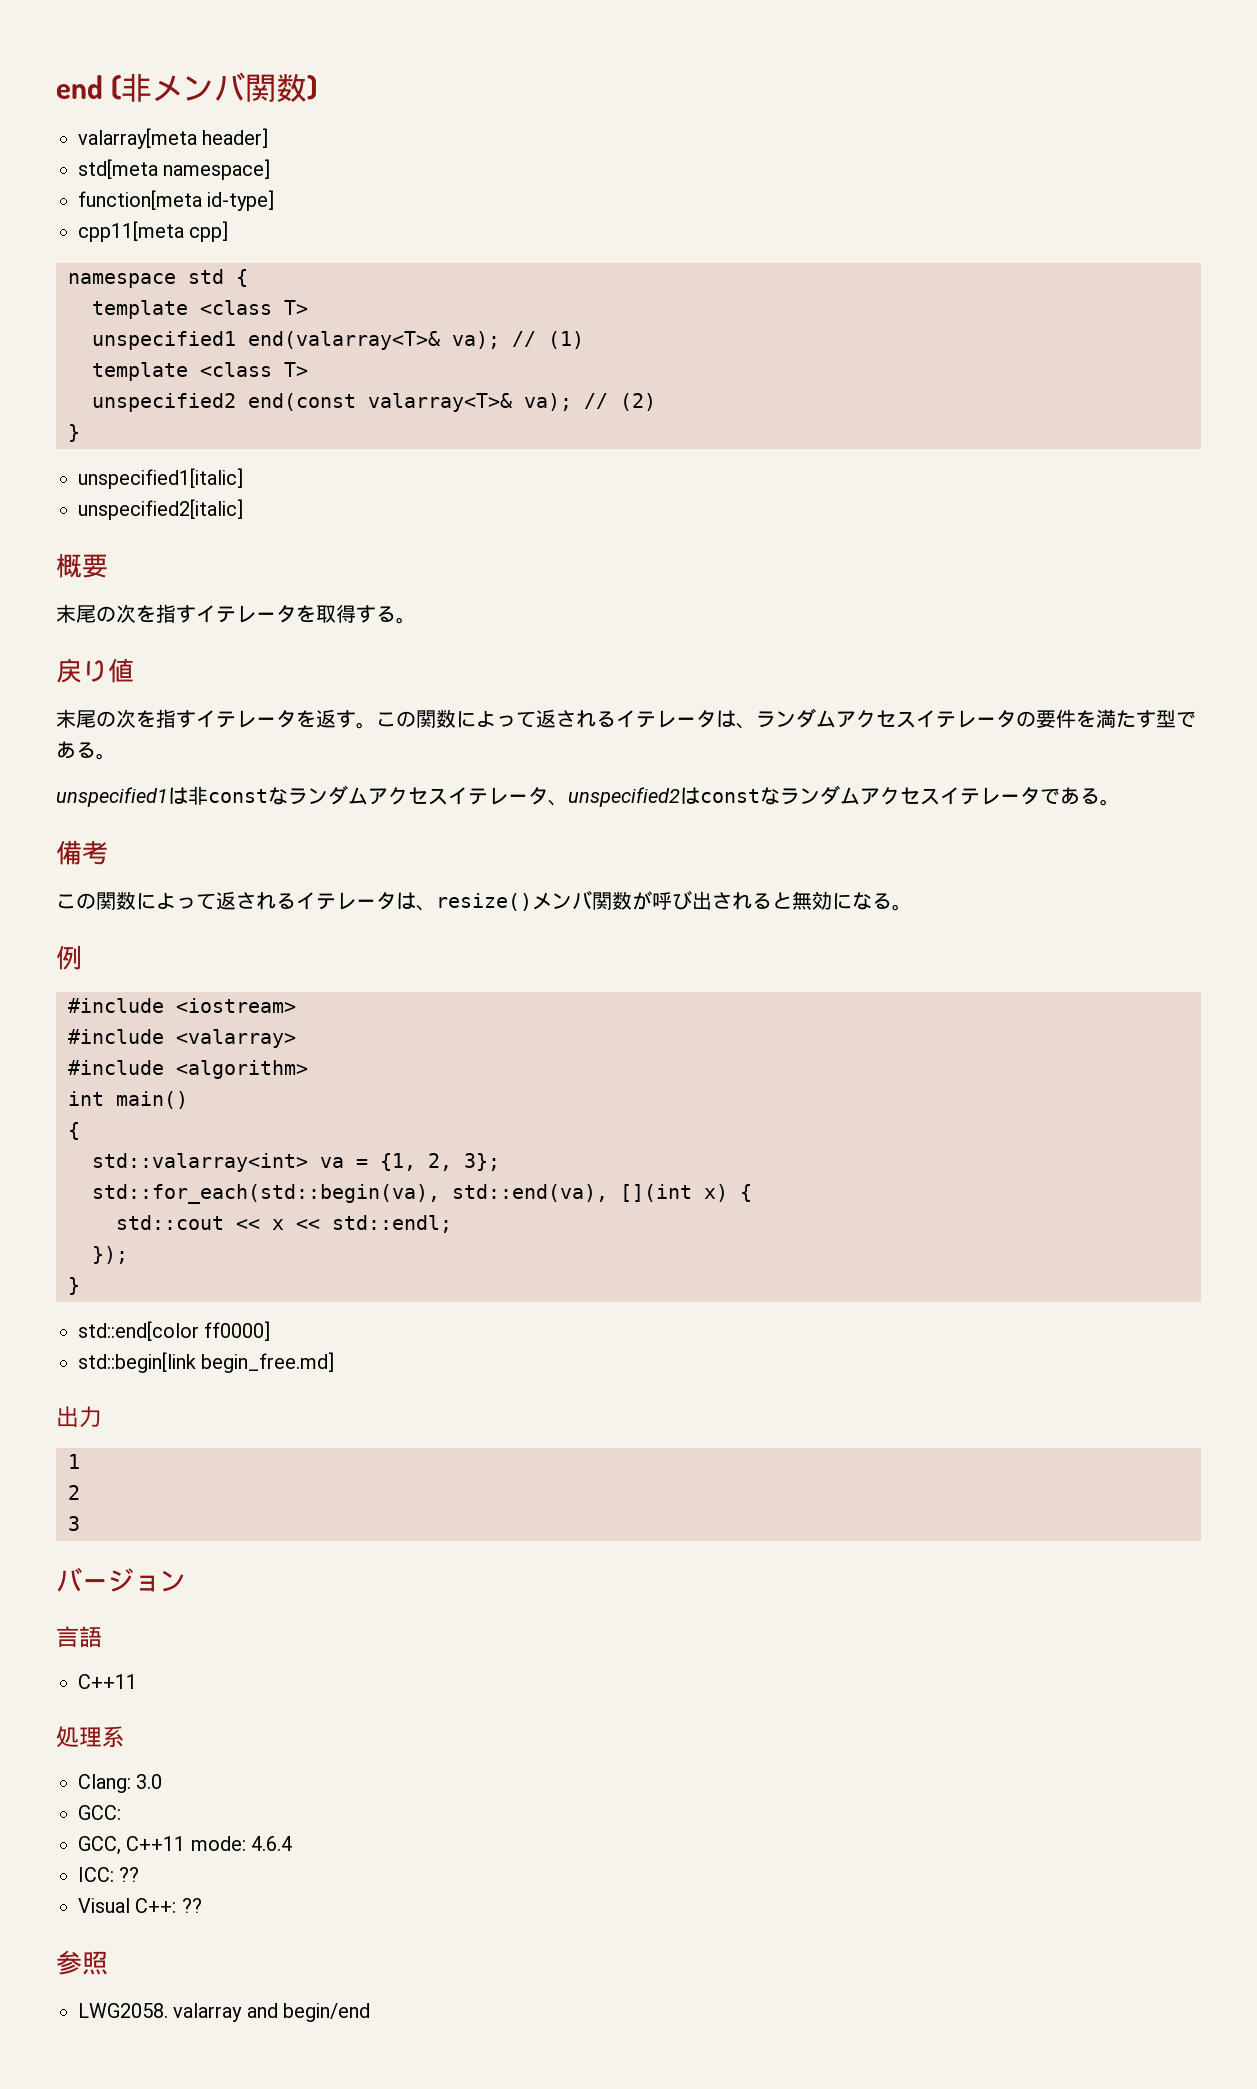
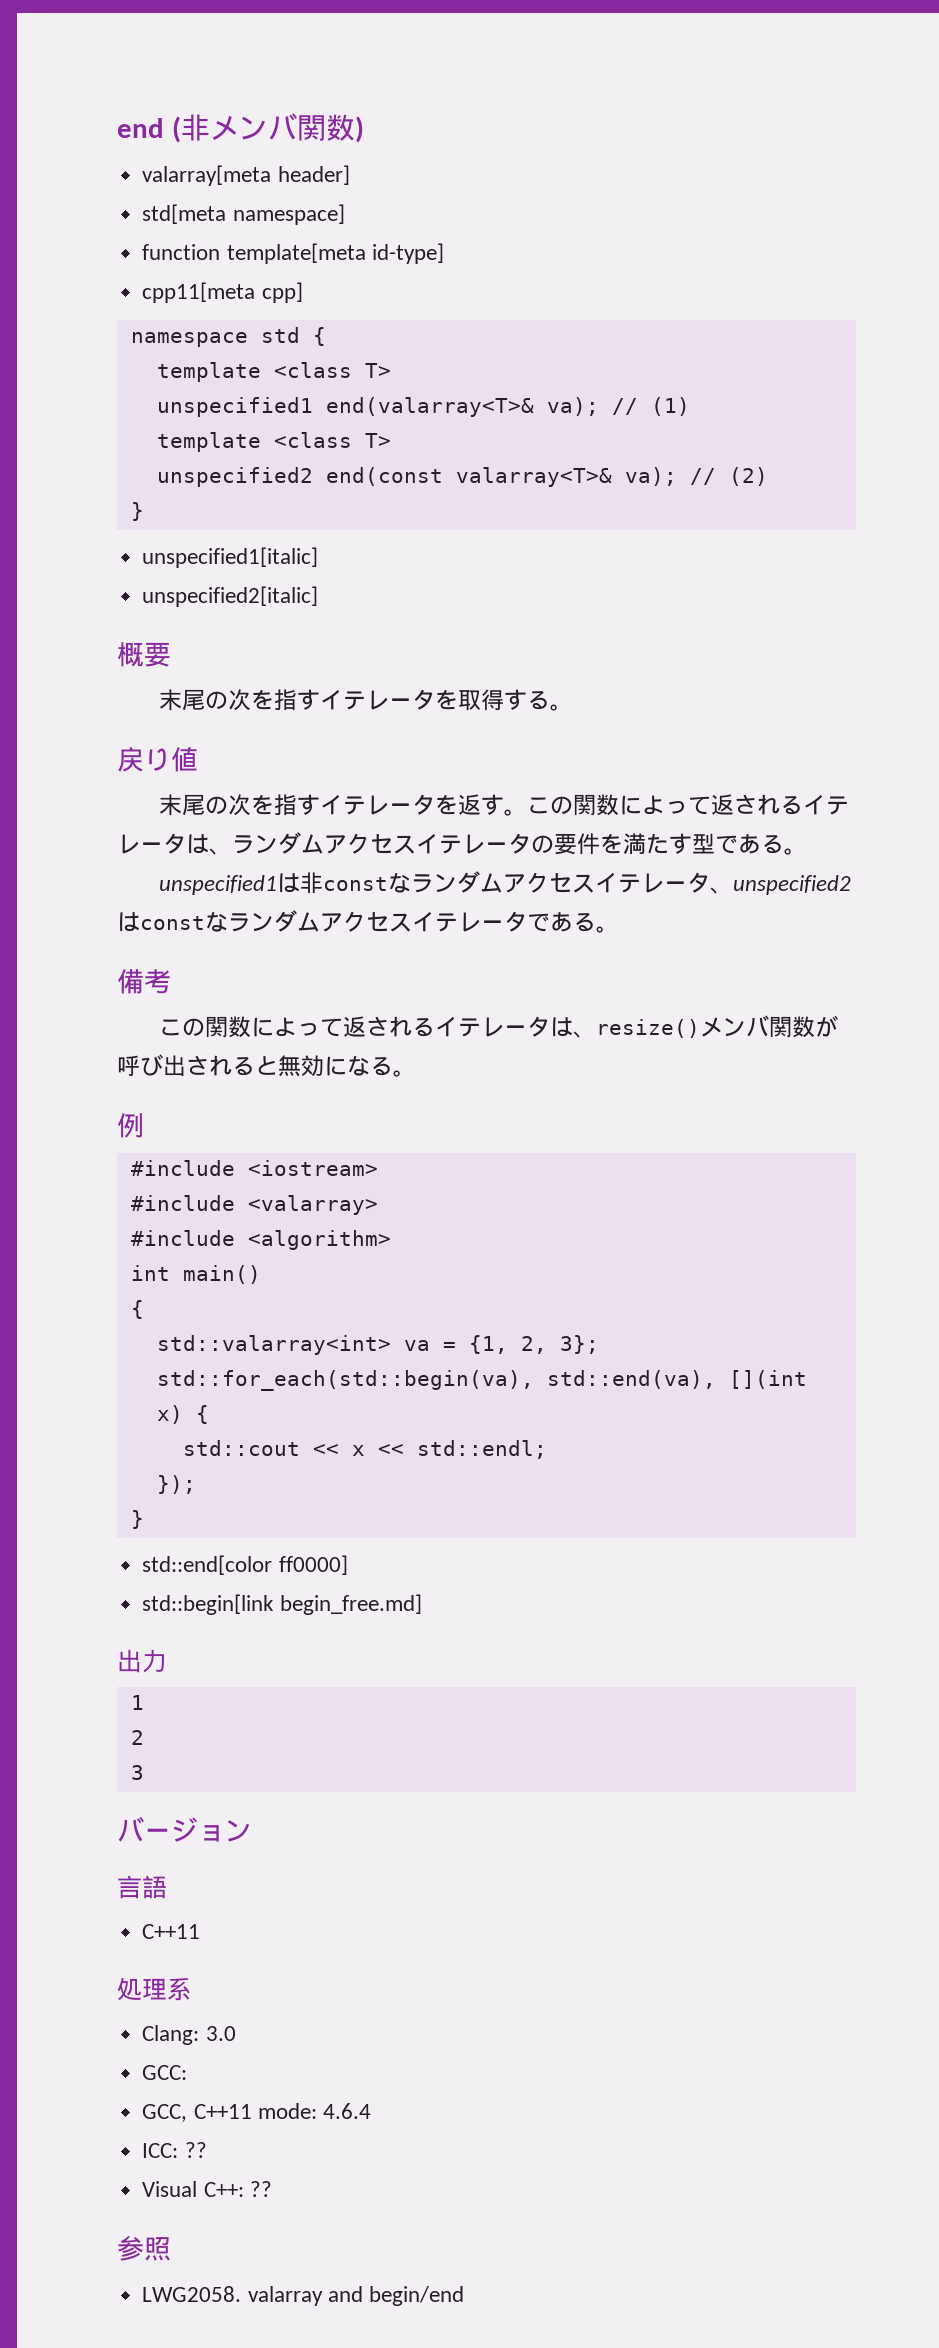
- function[meta id-type]
+ function template[meta id-type]

